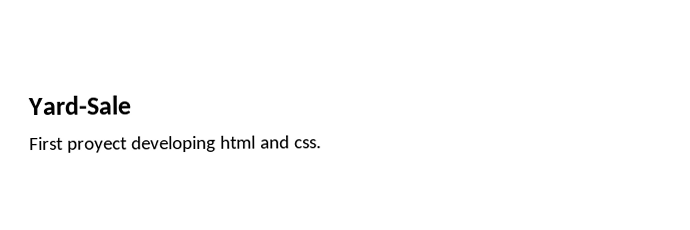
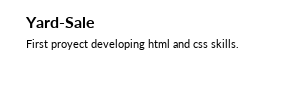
- First proyect developing html and css.
+ First proyect developing html and css skills.

